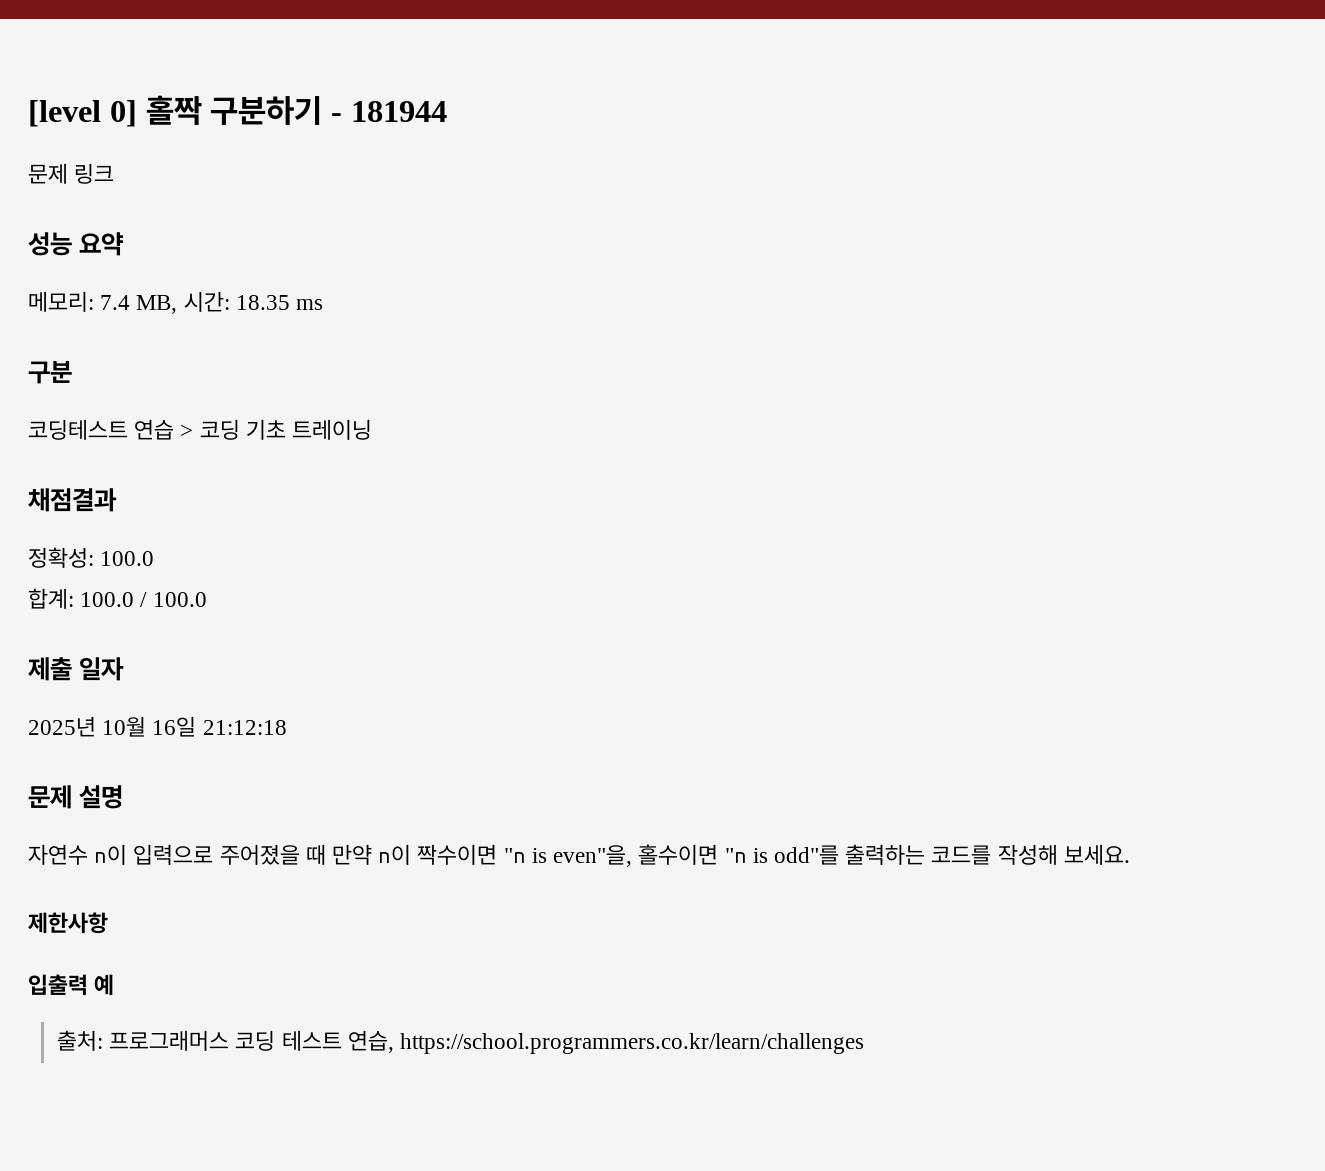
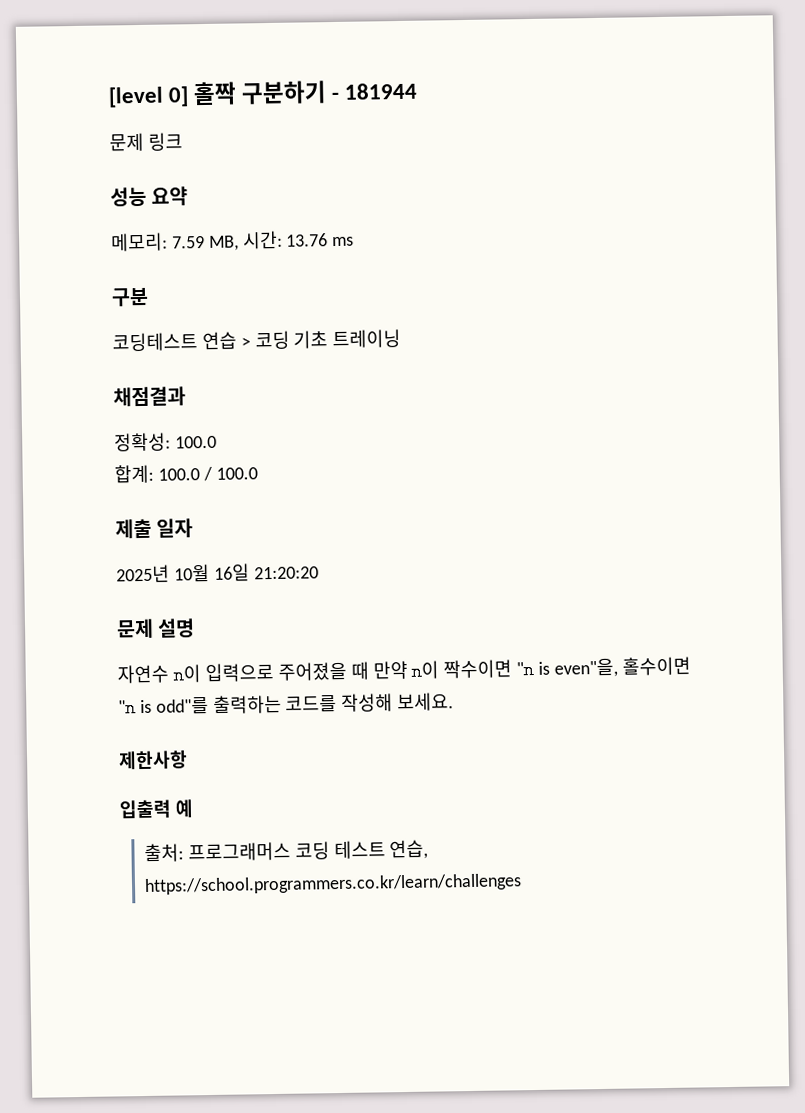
- 메모리: 7.4 MB, 시간: 18.35 ms
+ 메모리: 7.59 MB, 시간: 13.76 ms
- 2025년 10월 16일 21:12:18
+ 2025년 10월 16일 21:20:20

